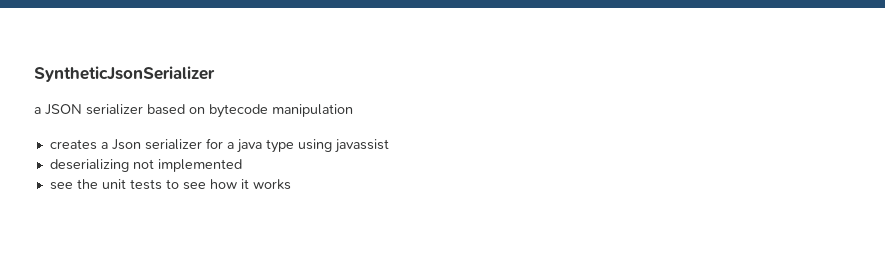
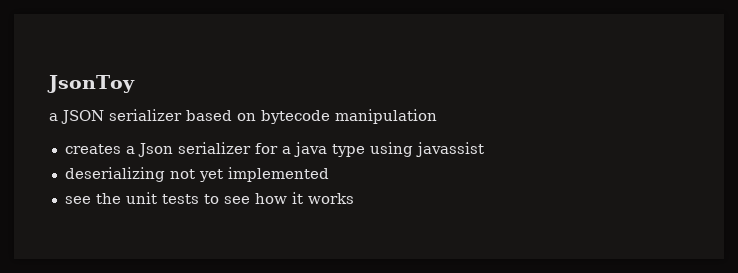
- SyntheticJsonSerializer
+ JsonToy
- deserializing not implemented
+ deserializing not yet implemented

